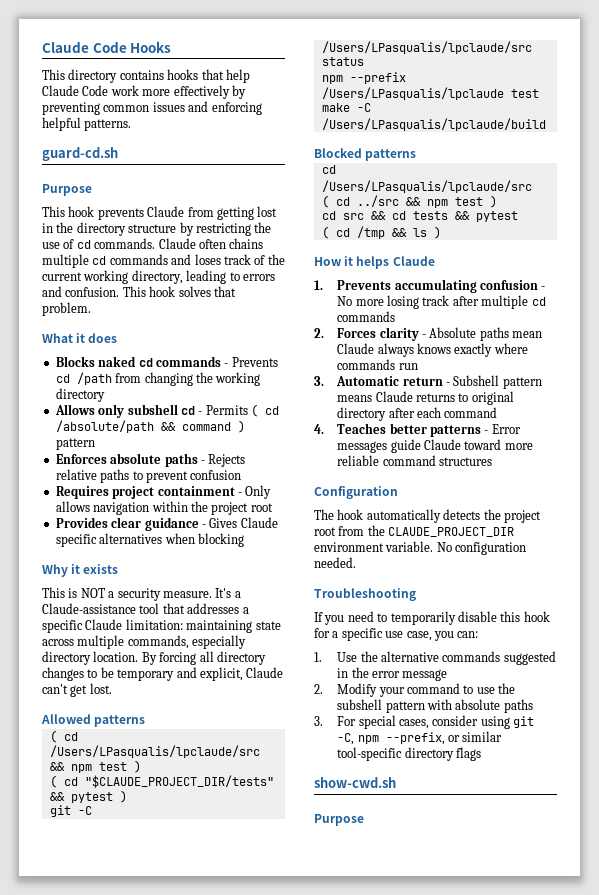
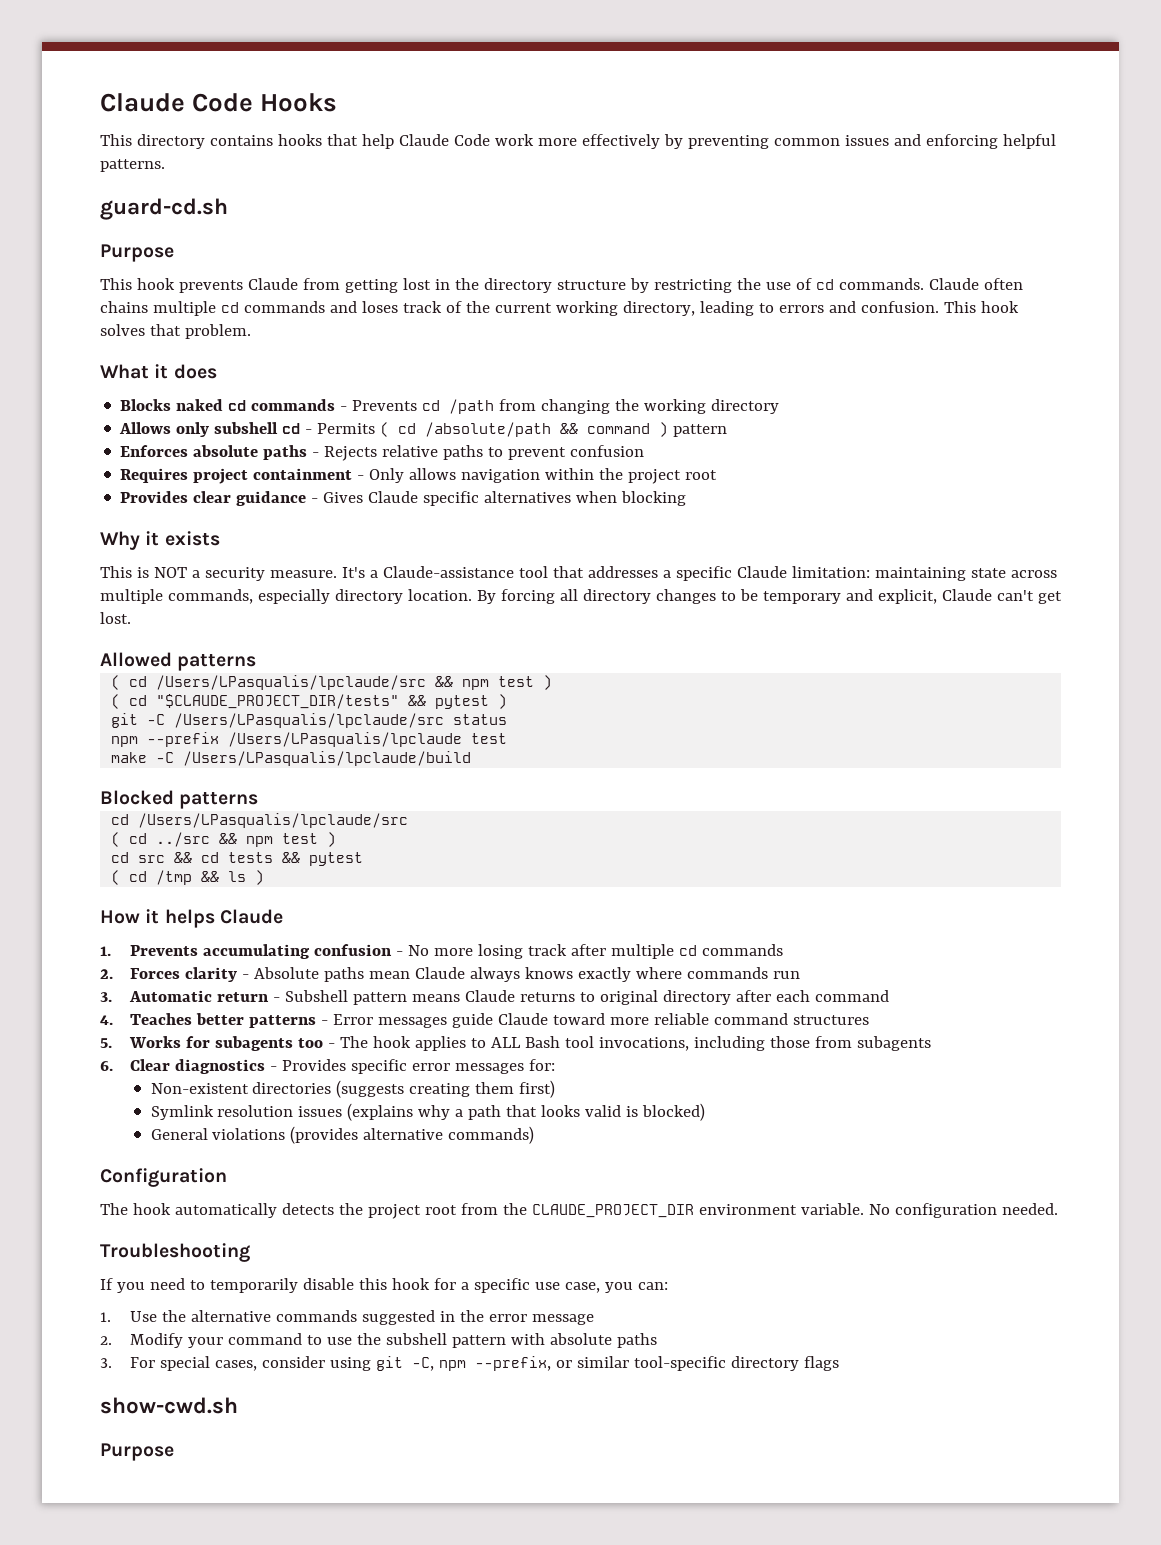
+ 5. Works for subagents too - The hook applies to ALL Bash tool invocations, including those from subagents
+ 6. Clear diagnostics - Provides specific error messages for:
+ Non-existent directories (suggests creating them first)
+ Symlink resolution issues (explains why a path that looks valid is blocked)
+ General violations (provides alternative commands)

